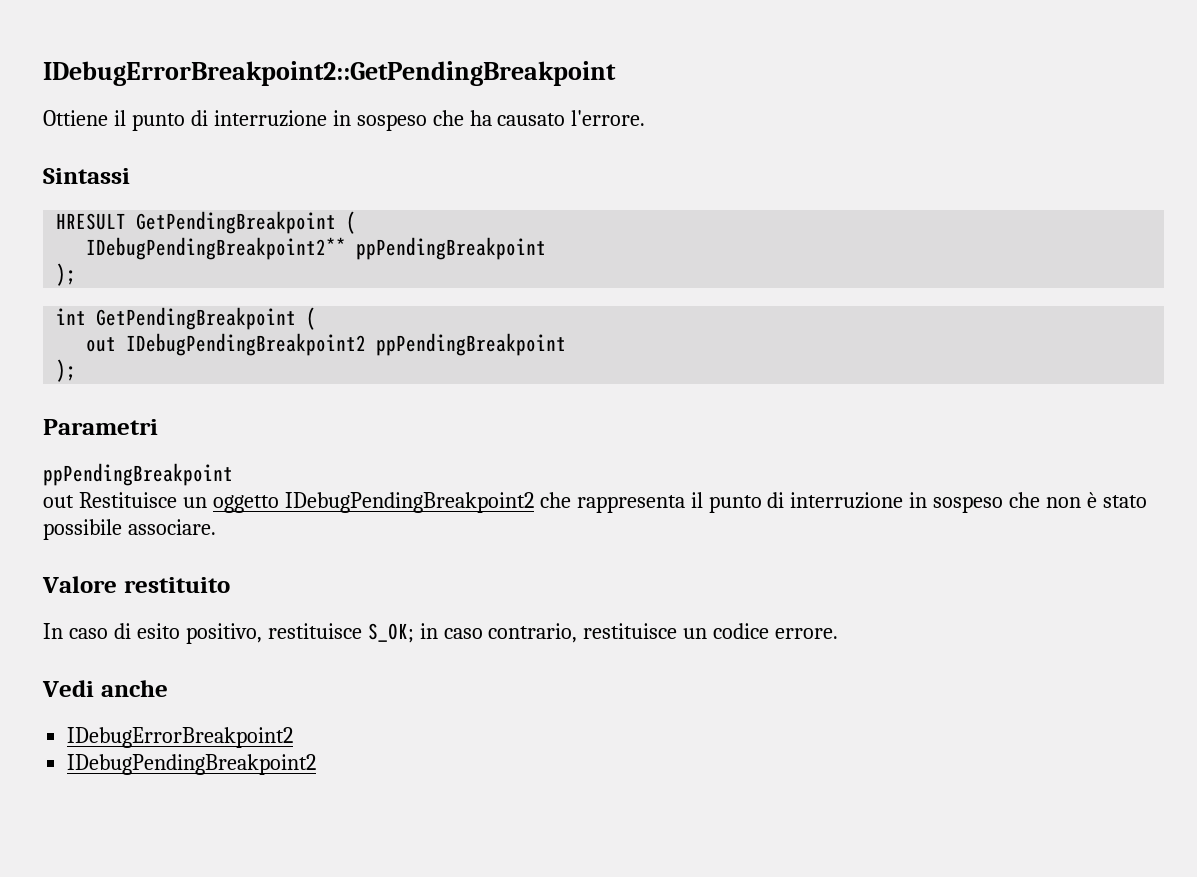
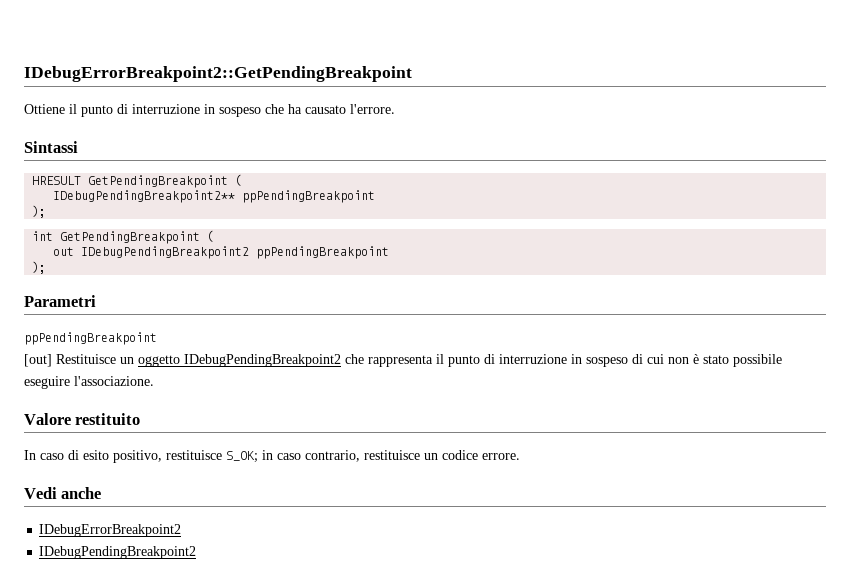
- out Restituisce un oggetto IDebugPendingBreakpoint2 che rappresenta il punto di interruzione in sospeso che non è stato possibile associare.
+ [out] Restituisce un oggetto IDebugPendingBreakpoint2 che rappresenta il punto di interruzione in sospeso di cui non è stato possibile eseguire l'associazione.

